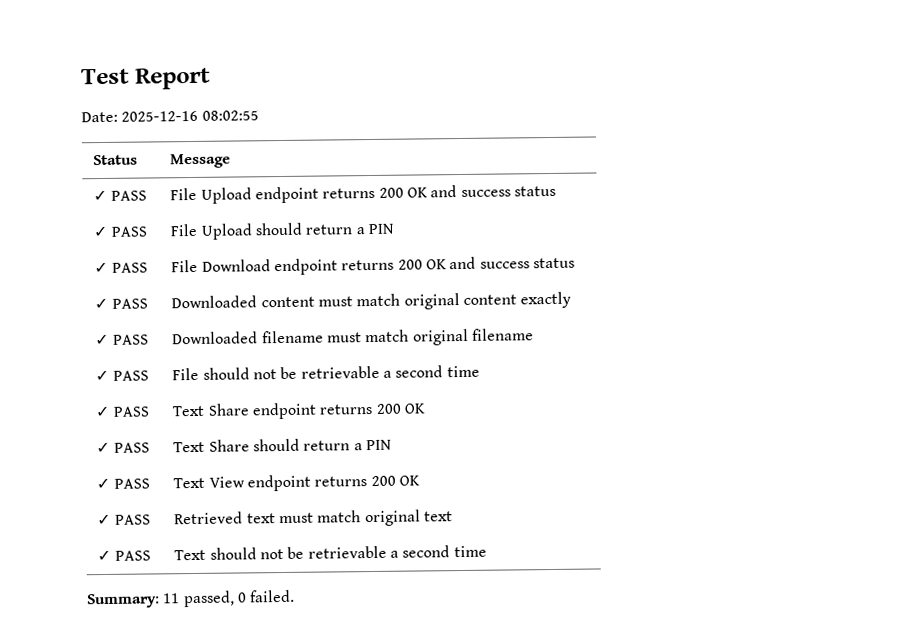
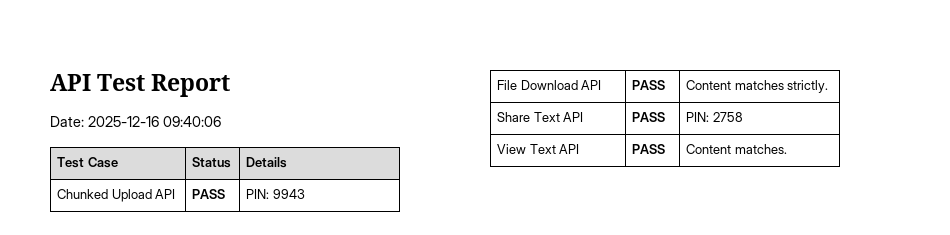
- Test Report
+ API Test Report
- Date: 2025-12-16 08:02:55
- Status | Message
- ✓ PASS | File Upload endpoint returns 200 OK and success status
- ✓ PASS | File Upload should return a PIN
- ✓ PASS | File Download endpoint returns 200 OK and success status
- ✓ PASS | Downloaded content must match original content exactly
- ✓ PASS | Downloaded filename must match original filename
- ✓ PASS | File should not be retrievable a second time
- ✓ PASS | Text Share endpoint returns 200 OK
- ✓ PASS | Text Share should return a PIN
- ✓ PASS | Text View endpoint returns 200 OK
- ✓ PASS | Retrieved text must match original text
- ✓ PASS | Text should not be retrievable a second time
- Summary: 11 passed, 0 failed.
+ Date: 2025-12-16 09:40:06
+ Test Case | Status | Details
+ Chunked Upload API | PASS | PIN: 9943
+ File Download API | PASS | Content matches strictly.
+ Share Text API | PASS | PIN: 2758
+ View Text API | PASS | Content matches.

